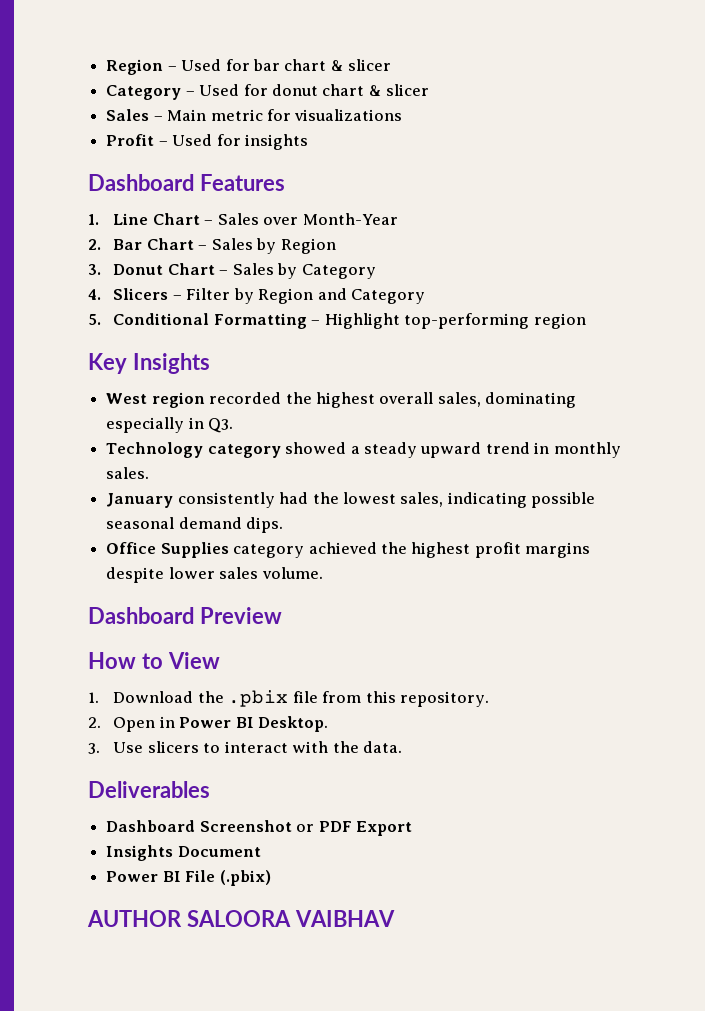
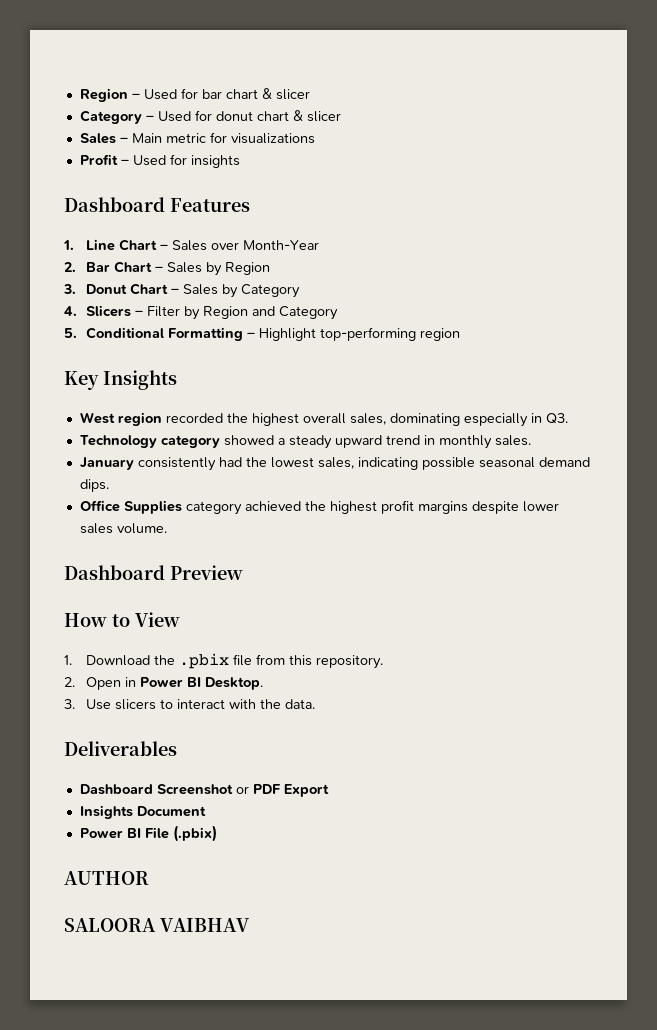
- AUTHOR SALOORA VAIBHAV
+ AUTHOR
+ SALOORA VAIBHAV

